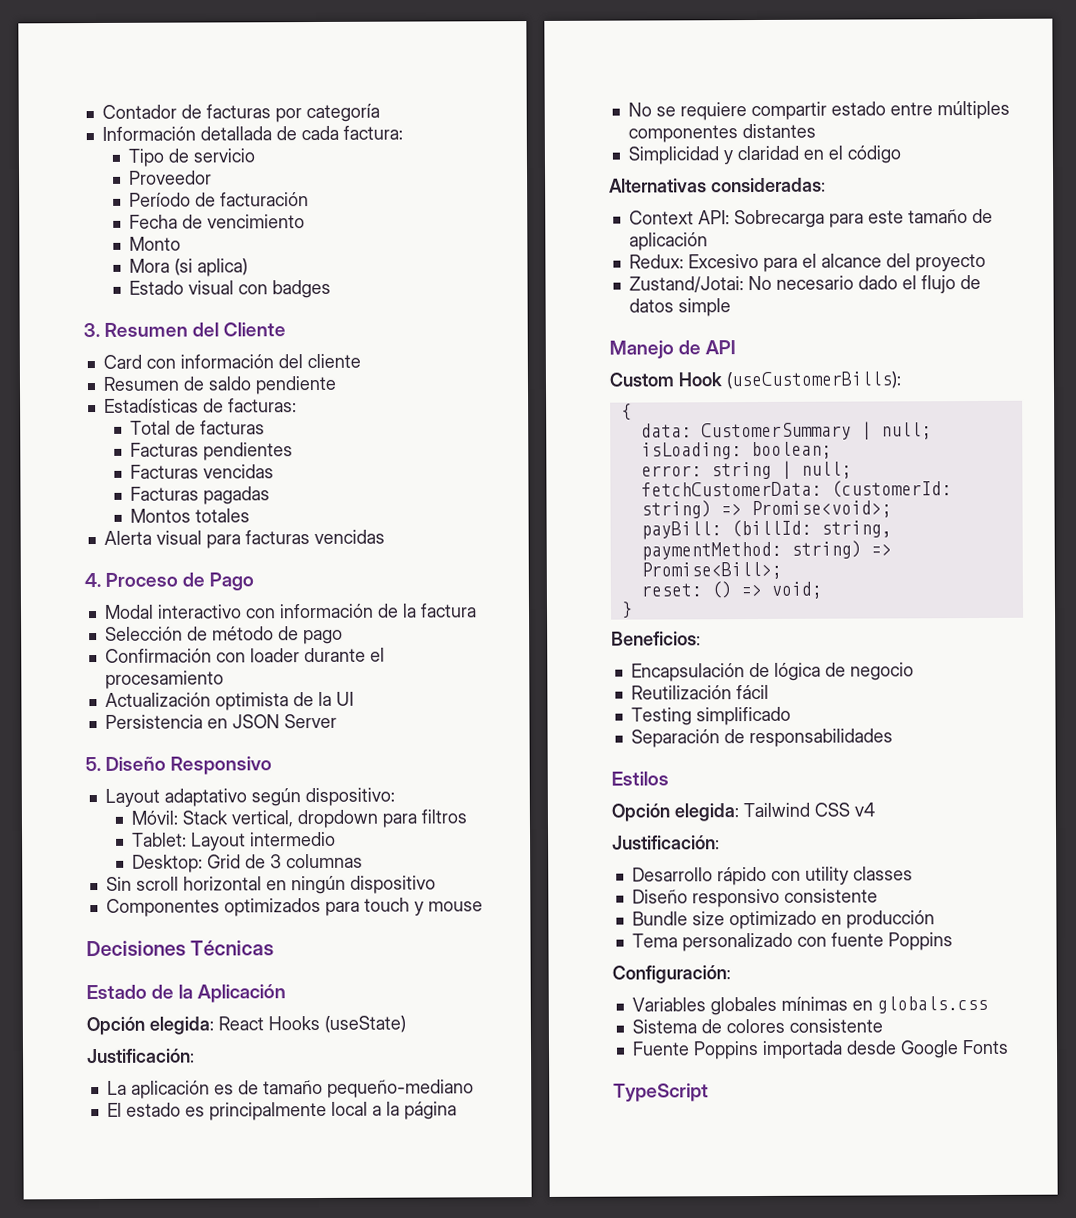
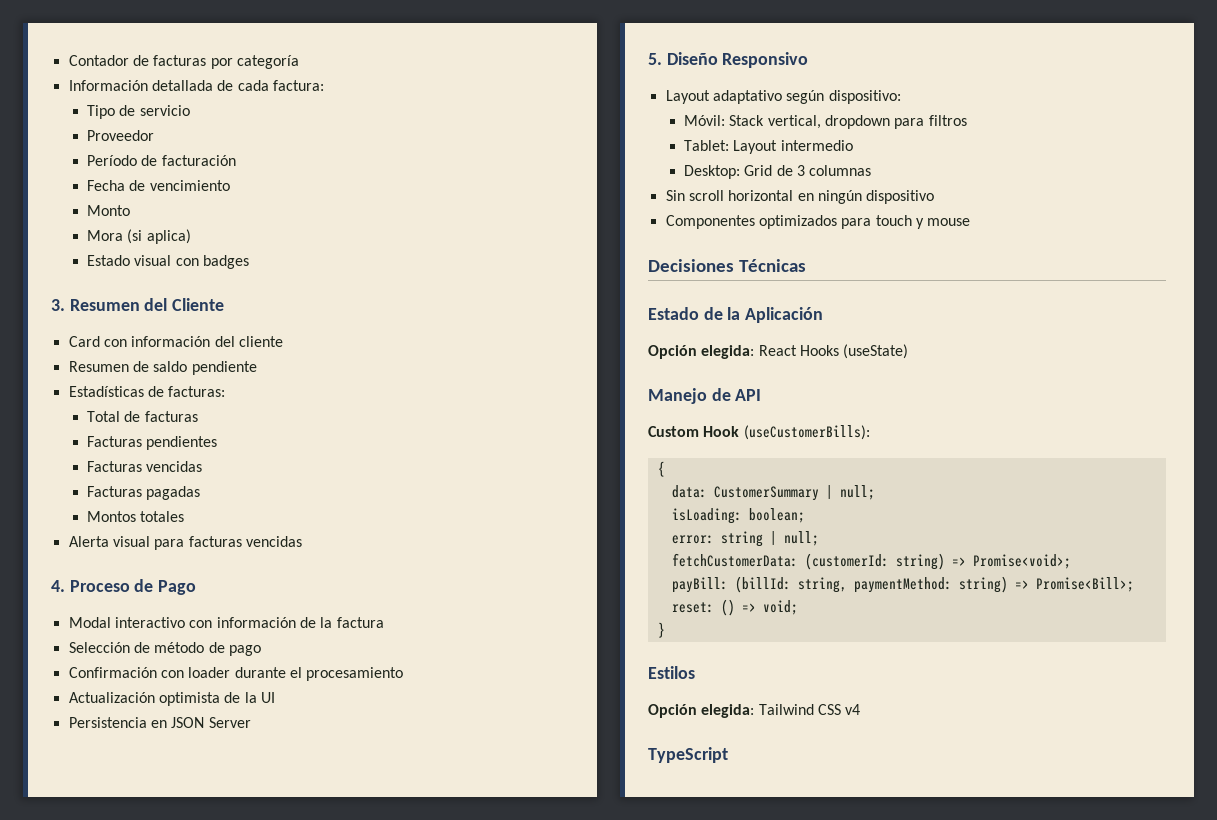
  Opción elegida: React Hooks (useState)
- Justificación:
- La aplicación es de tamaño pequeño-mediano
- El estado es principalmente local a la página
- No se requiere compartir estado entre múltiples componentes distantes
- Simplicidad y claridad en el código
- Alternativas consideradas:
- Context API: Sobrecarga para este tamaño de aplicación
- Redux: Excesivo para el alcance del proyecto
- Zustand/Jotai: No necesario dado el flujo de datos simple
- Beneficios:
- Encapsulación de lógica de negocio
- Reutilización fácil
- Testing simplificado
- Separación de responsabilidades
  Opción elegida: Tailwind CSS v4
- Justificación:
- Desarrollo rápido con utility classes
- Diseño responsivo consistente
- Bundle size optimizado en producción
- Tema personalizado con fuente Poppins
- Configuración:
- Variables globales mínimas en globals.css
- Sistema de colores consistente
- Fuente Poppins importada desde Google Fonts

